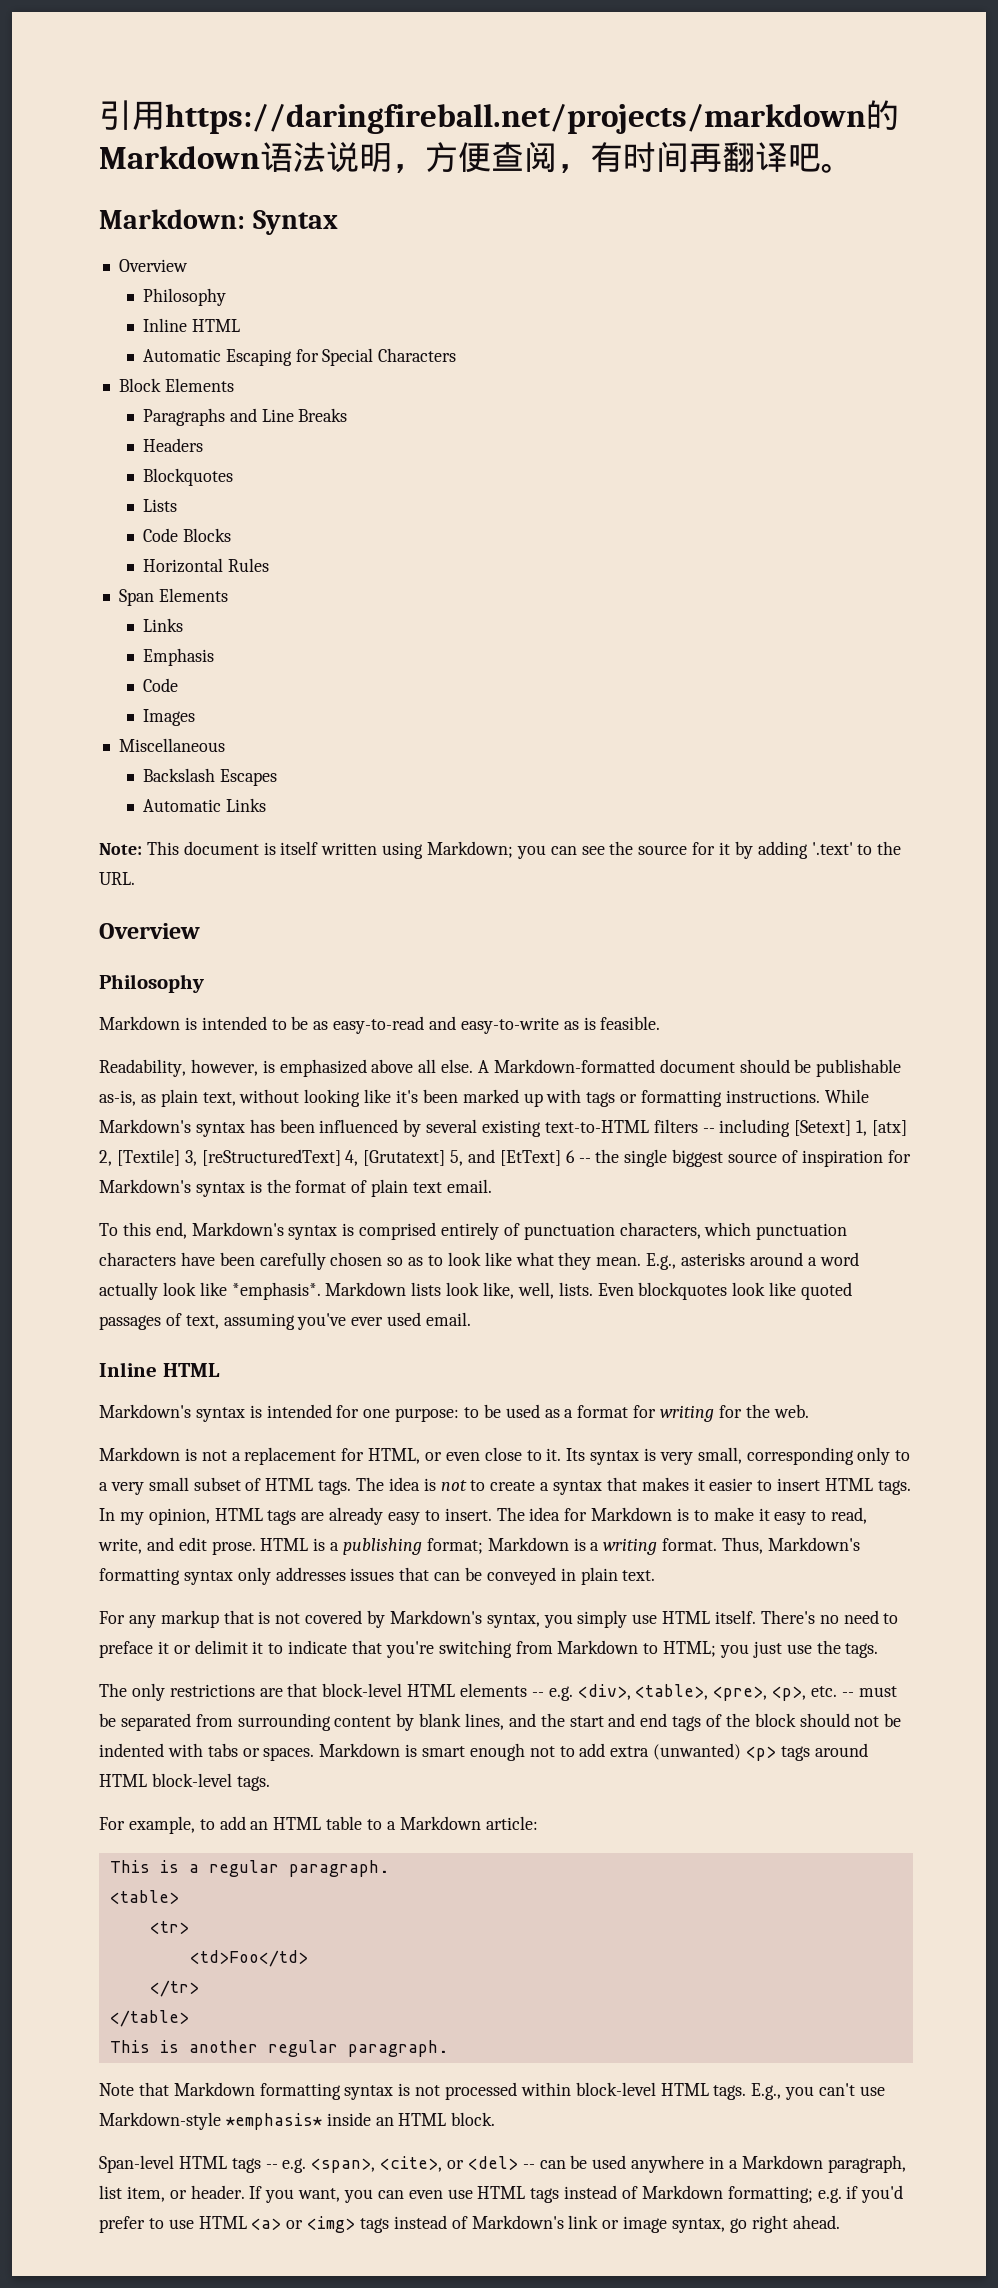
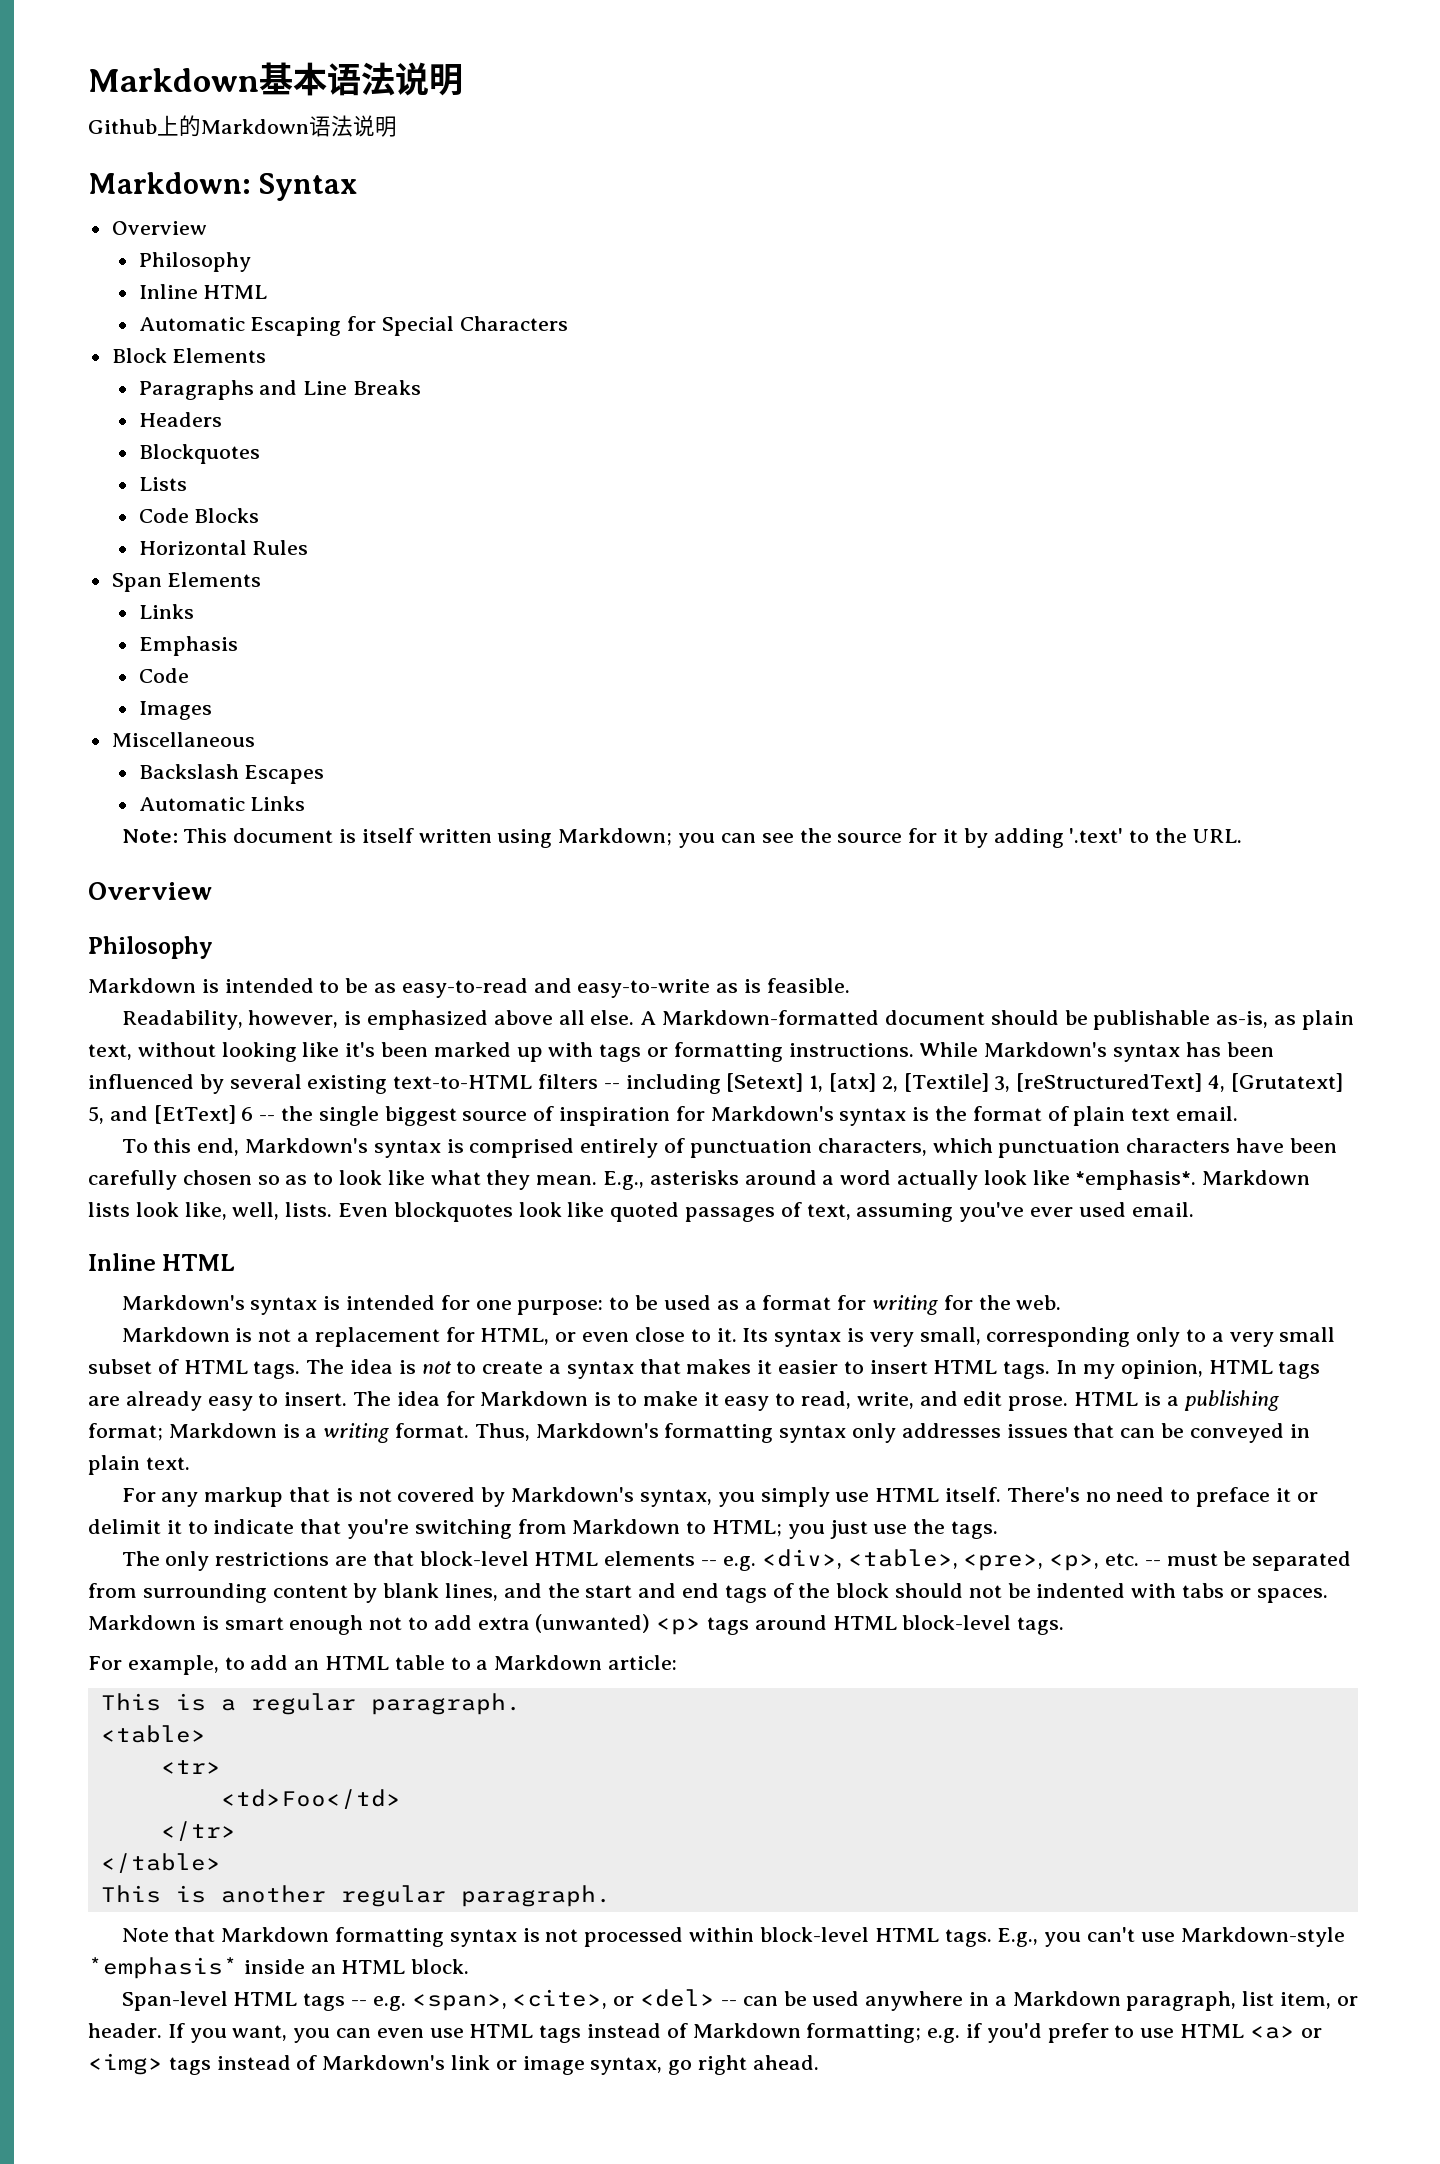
- 引用https://daringfireball.net/projects/markdown的Markdown语法说明，方便查阅，有时间再翻译吧。
+ Markdown基本语法说明
+ Github上的Markdown语法说明

